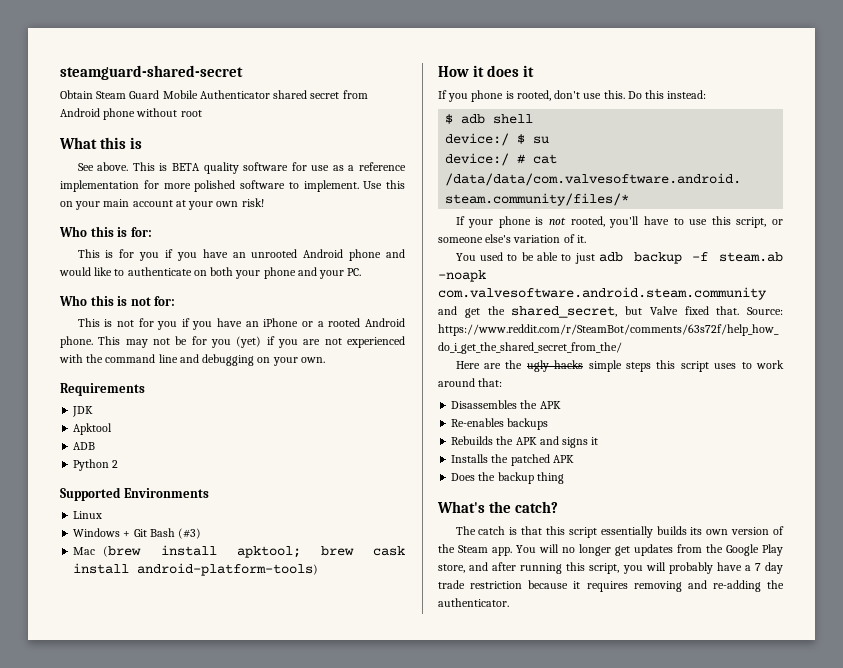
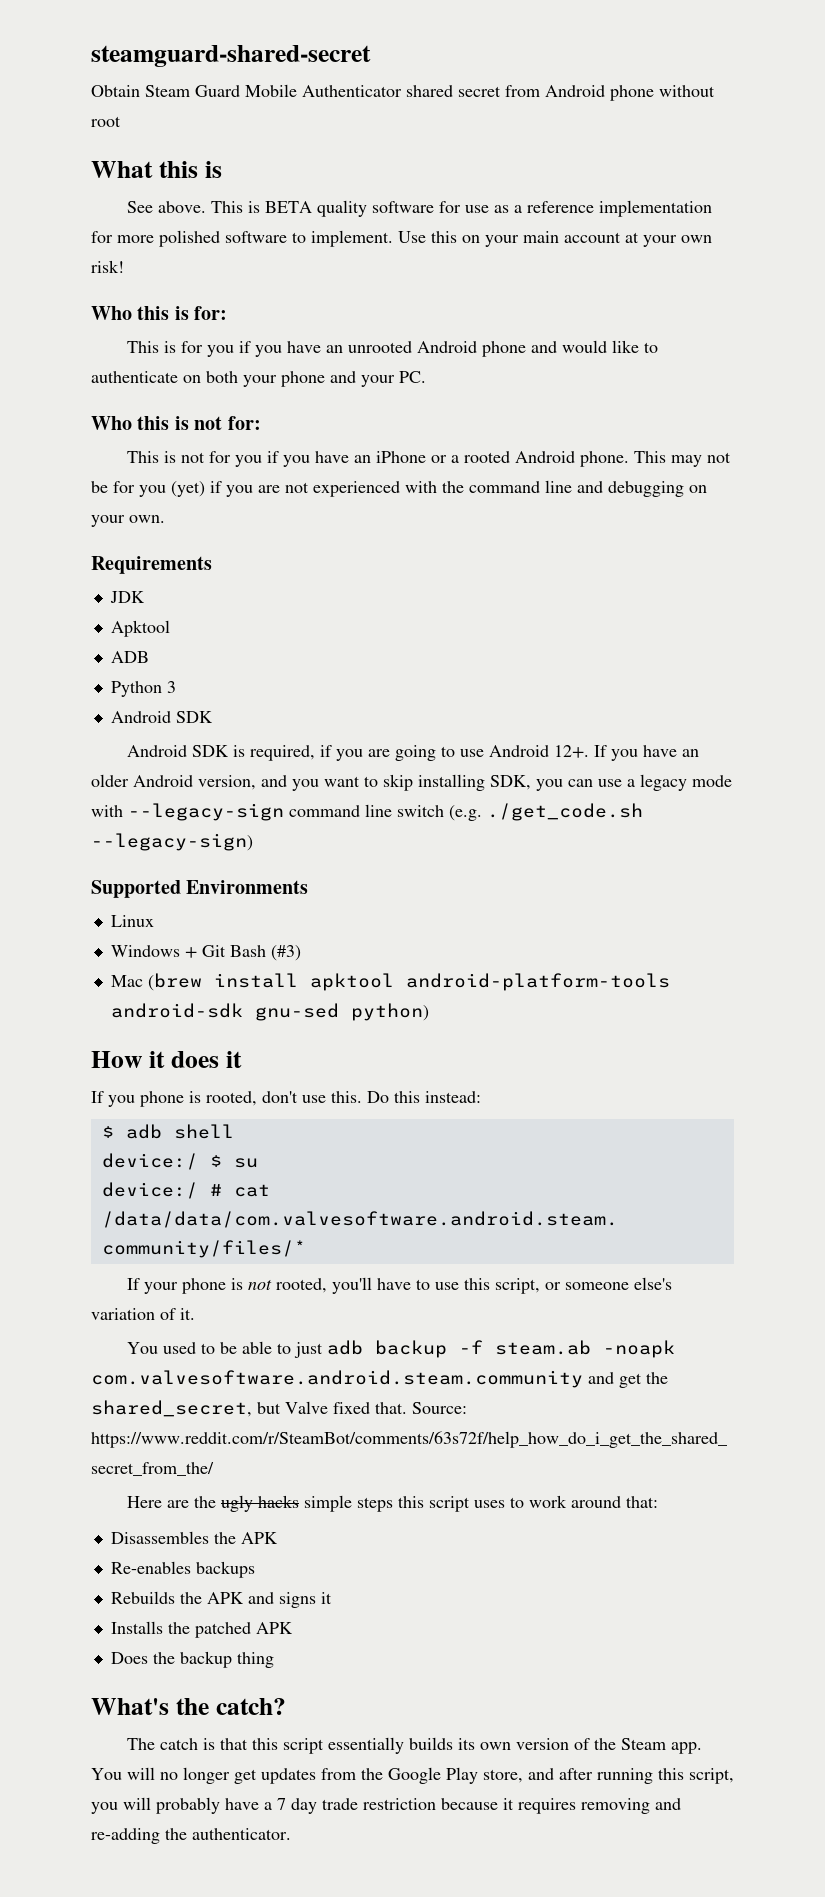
- Python 2
+ Python 3
+ Android SDK
+ Android SDK is required, if you are going to use Android 12+. If you have an older Android version, and you want to skip installing SDK, you can use a legacy mode with --legacy-sign command line switch (e.g. ./get_code.sh --legacy-sign)
- Mac (brew install apktool; brew cask install android-platform-tools)
+ Mac (brew install apktool android-platform-tools android-sdk gnu-sed python)

